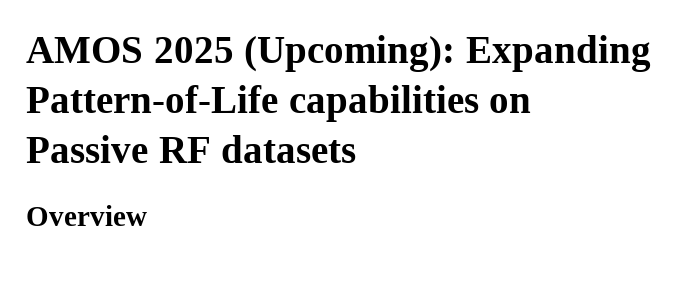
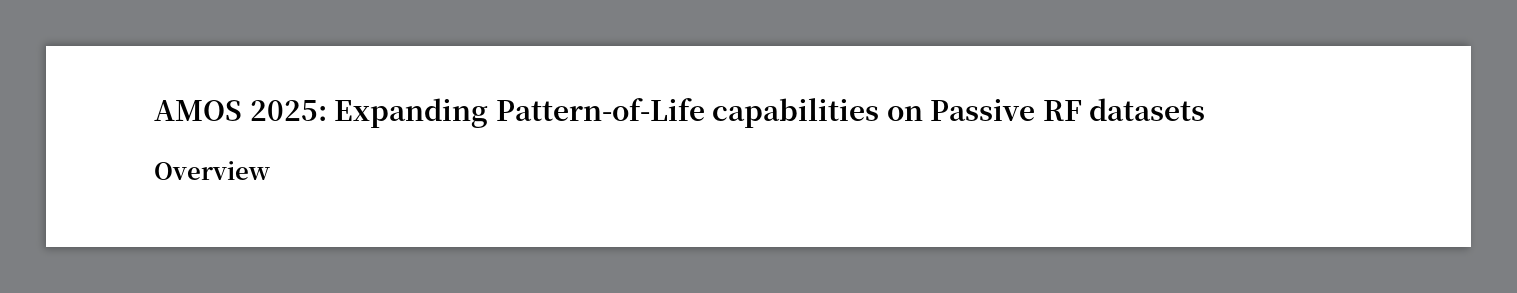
- AMOS 2025 (Upcoming): Expanding Pattern-of-Life capabilities on Passive RF datasets
+ AMOS 2025: Expanding Pattern-of-Life capabilities on Passive RF datasets

